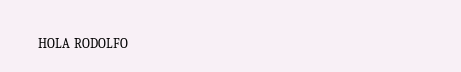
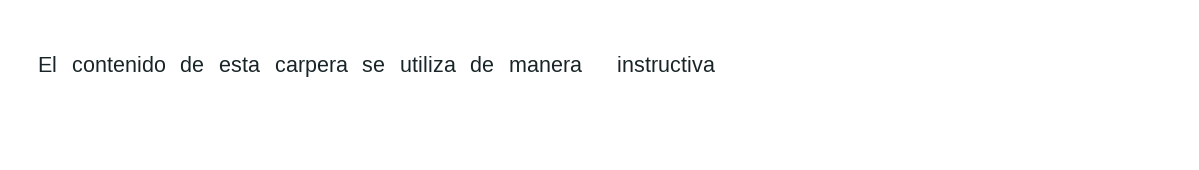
- HOLA RODOLFO
+ El contenido de esta carpera se utiliza de manera instructiva

